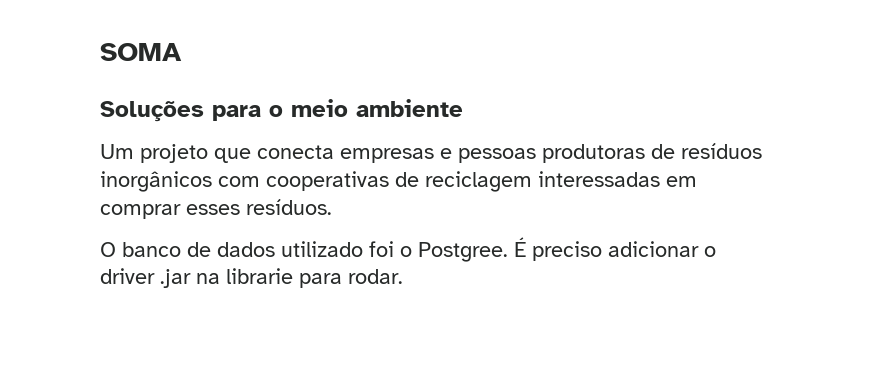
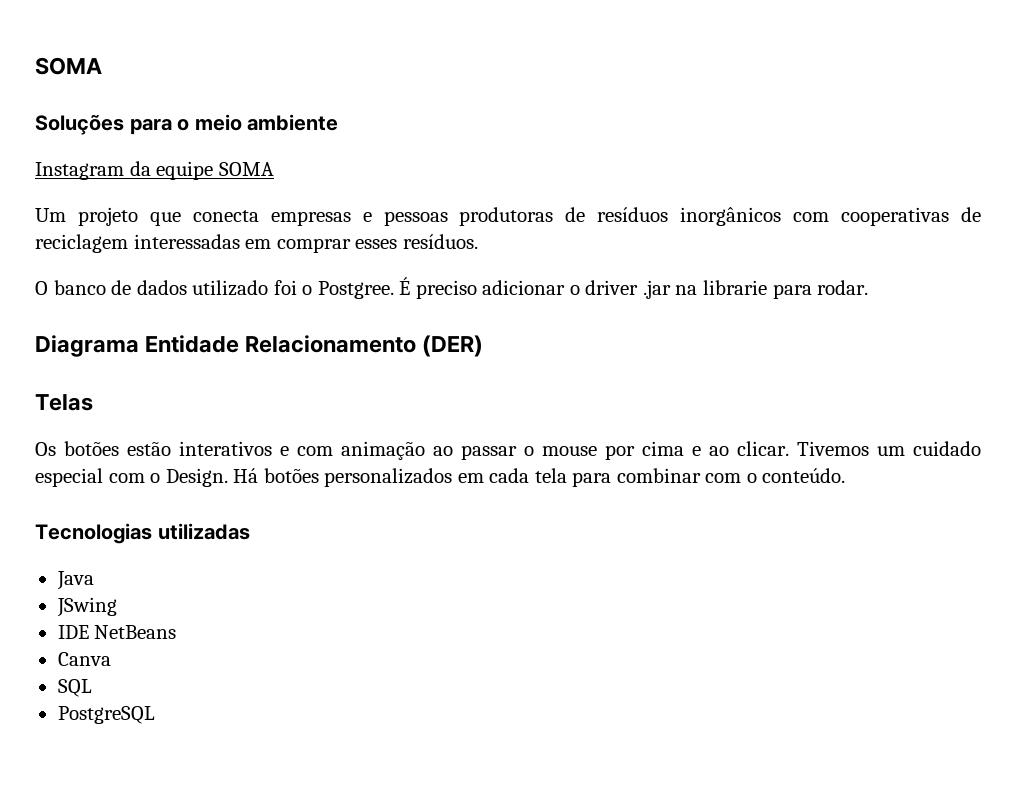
+ Instagram da equipe SOMA
+ Diagrama Entidade Relacionamento (DER)
+ Telas
+ Os botões estão interativos e com animação ao passar o mouse por cima e ao clicar. Tivemos um cuidado especial com o Design. Há botões personalizados em cada tela para combinar com o conteúdo.
+ Tecnologias utilizadas
+ Java
+ JSwing
+ IDE NetBeans
+ Canva
+ SQL
+ PostgreSQL

